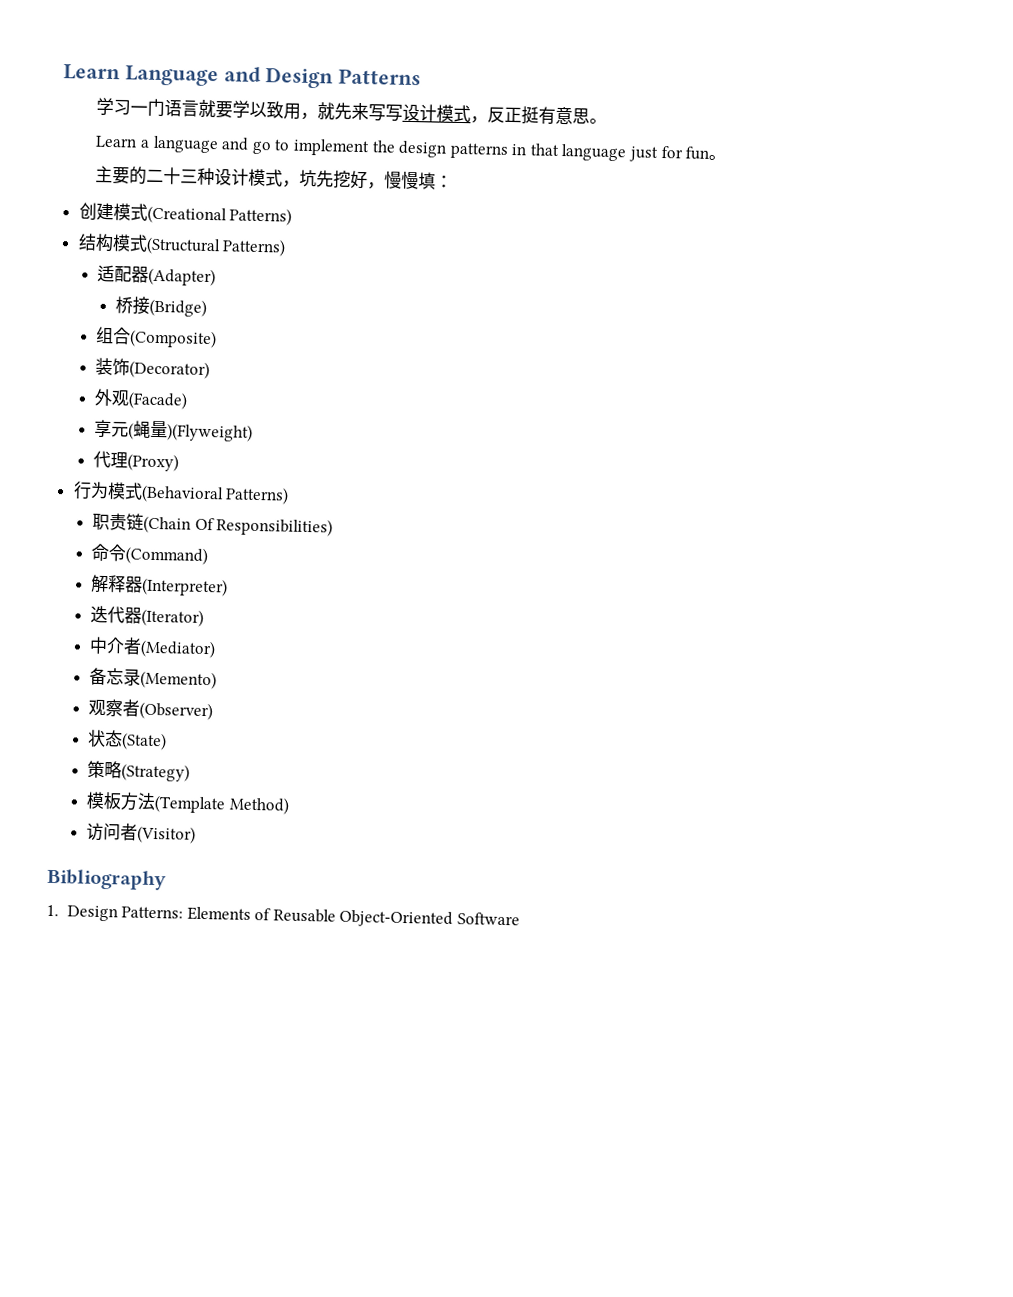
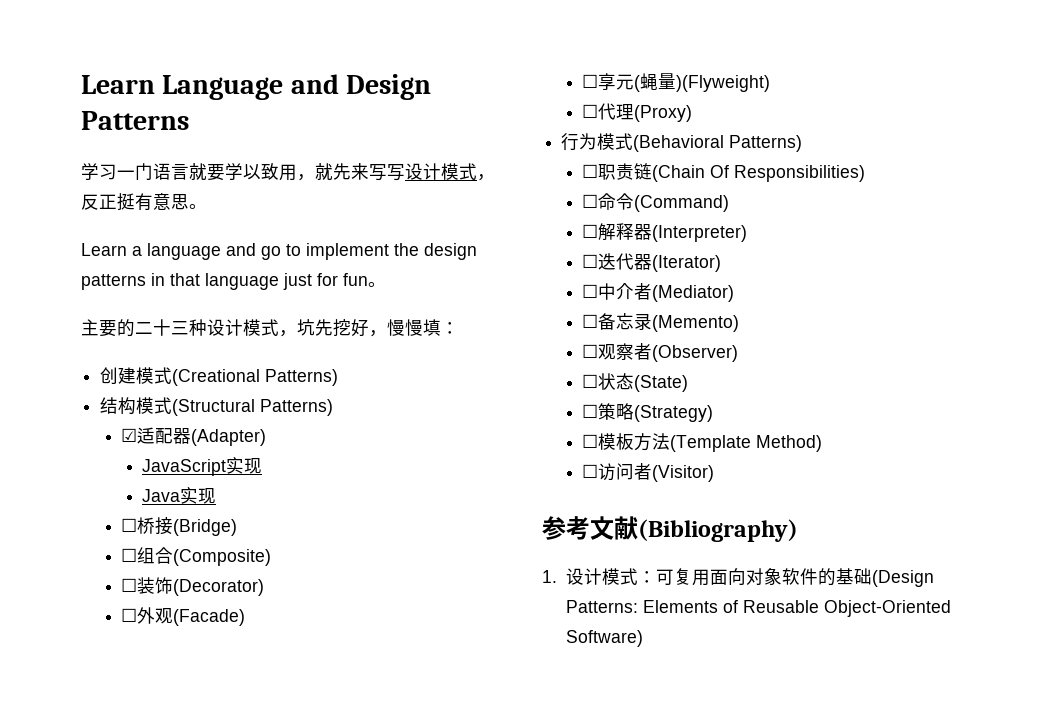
- 适配器(Adapter)
+ ☑适配器(Adapter)
- 桥接(Bridge)
+ JavaScript实现
+ Java实现
+ ☐桥接(Bridge)
- 组合(Composite)
+ ☐组合(Composite)
- 装饰(Decorator)
+ ☐装饰(Decorator)
- 外观(Facade)
+ ☐外观(Facade)
- 享元(蝇量)(Flyweight)
+ ☐享元(蝇量)(Flyweight)
- 代理(Proxy)
+ ☐代理(Proxy)
- 职责链(Chain Of Responsibilities)
+ ☐职责链(Chain Of Responsibilities)
- 命令(Command)
+ ☐命令(Command)
- 解释器(Interpreter)
+ ☐解释器(Interpreter)
- 迭代器(Iterator)
+ ☐迭代器(Iterator)
- 中介者(Mediator)
+ ☐中介者(Mediator)
- 备忘录(Memento)
+ ☐备忘录(Memento)
- 观察者(Observer)
+ ☐观察者(Observer)
- 状态(State)
+ ☐状态(State)
- 策略(Strategy)
+ ☐策略(Strategy)
- 模板方法(Template Method)
+ ☐模板方法(Template Method)
- 访问者(Visitor)
+ ☐访问者(Visitor)
- Bibliography
- 1. Design Patterns: Elements of Reusable Object-Oriented Software
+ 参考文献(Bibliography)
+ 1.设计模式：可复用面向对象软件的基础(Design Patterns: Elements of Reusable Object-Oriented Software)

